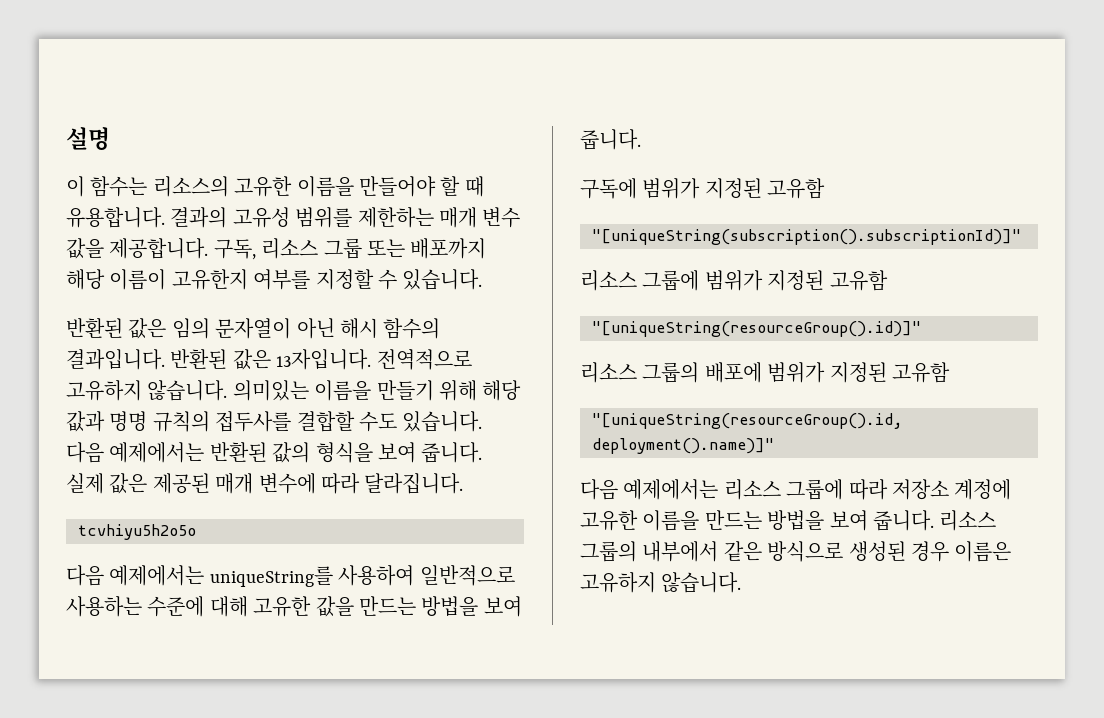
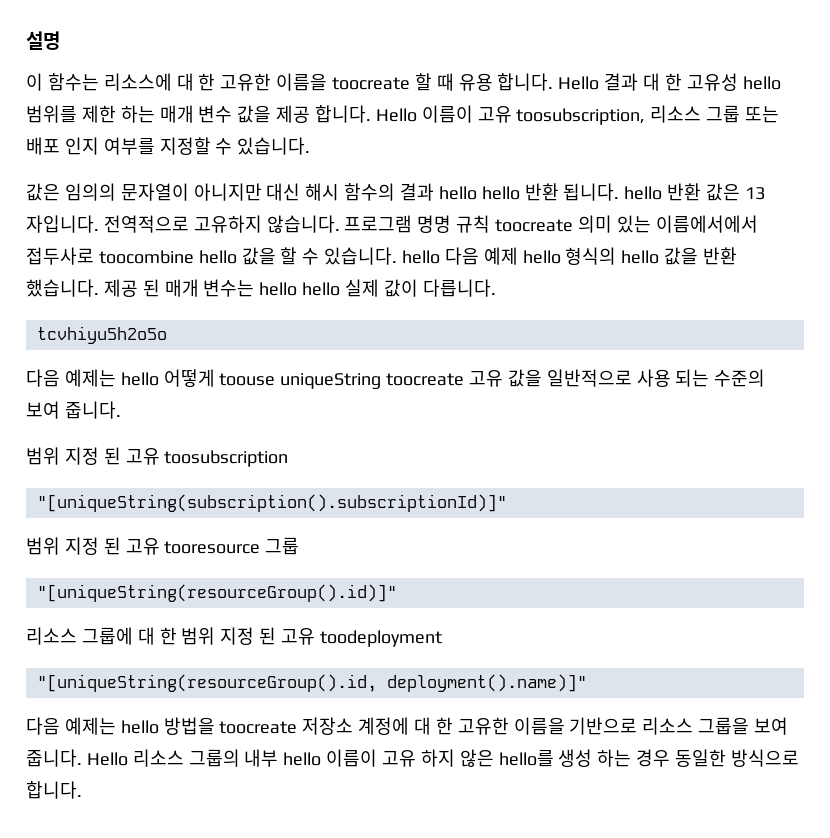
- 이 함수는 리소스의 고유한 이름을 만들어야 할 때 유용합니다. 결과의 고유성 범위를 제한하는 매개 변수 값을 제공합니다. 구독, 리소스 그룹 또는 배포까지 해당 이름이 고유한지 여부를 지정할 수 있습니다.
- 반환된 값은 임의 문자열이 아닌 해시 함수의 결과입니다. 반환된 값은 13자입니다. 전역적으로 고유하지 않습니다. 의미있는 이름을 만들기 위해 해당 값과 명명 규칙의 접두사를 결합할 수도 있습니다. 다음 예제에서는 반환된 값의 형식을 보여 줍니다. 실제 값은 제공된 매개 변수에 따라 달라집니다.
+ 이 함수는 리소스에 대 한 고유한 이름을 toocreate 할 때 유용 합니다. Hello 결과 대 한 고유성 hello 범위를 제한 하는 매개 변수 값을 제공 합니다. Hello 이름이 고유 toosubscription, 리소스 그룹 또는 배포 인지 여부를 지정할 수 있습니다.
+ 값은 임의의 문자열이 아니지만 대신 해시 함수의 결과 hello hello 반환 됩니다. hello 반환 값은 13 자입니다. 전역적으로 고유하지 않습니다. 프로그램 명명 규칙 toocreate 의미 있는 이름에서에서 접두사로 toocombine hello 값을 할 수 있습니다. hello 다음 예제 hello 형식의 hello 값을 반환 했습니다. 제공 된 매개 변수는 hello hello 실제 값이 다릅니다.
  tcvhiyu5h2o5o
- 다음 예제에서는 uniqueString를 사용하여 일반적으로 사용하는 수준에 대해 고유한 값을 만드는 방법을 보여 줍니다.
- 구독에 범위가 지정된 고유함
+ 다음 예제는 hello 어떻게 toouse uniqueString toocreate 고유 값을 일반적으로 사용 되는 수준의 보여 줍니다.
+ 범위 지정 된 고유 toosubscription
  "[uniqueString(subscription().subscriptionId)]"
- 리소스 그룹에 범위가 지정된 고유함
+ 범위 지정 된 고유 tooresource 그룹
  "[uniqueString(resourceGroup().id)]"
- 리소스 그룹의 배포에 범위가 지정된 고유함
+ 리소스 그룹에 대 한 범위 지정 된 고유 toodeployment
  "[uniqueString(resourceGroup().id, deployment().name)]"
- 다음 예제에서는 리소스 그룹에 따라 저장소 계정에 고유한 이름을 만드는 방법을 보여 줍니다. 리소스 그룹의 내부에서 같은 방식으로 생성된 경우 이름은 고유하지 않습니다.
+ 다음 예제는 hello 방법을 toocreate 저장소 계정에 대 한 고유한 이름을 기반으로 리소스 그룹을 보여 줍니다. Hello 리소스 그룹의 내부 hello 이름이 고유 하지 않은 hello를 생성 하는 경우 동일한 방식으로 합니다.

